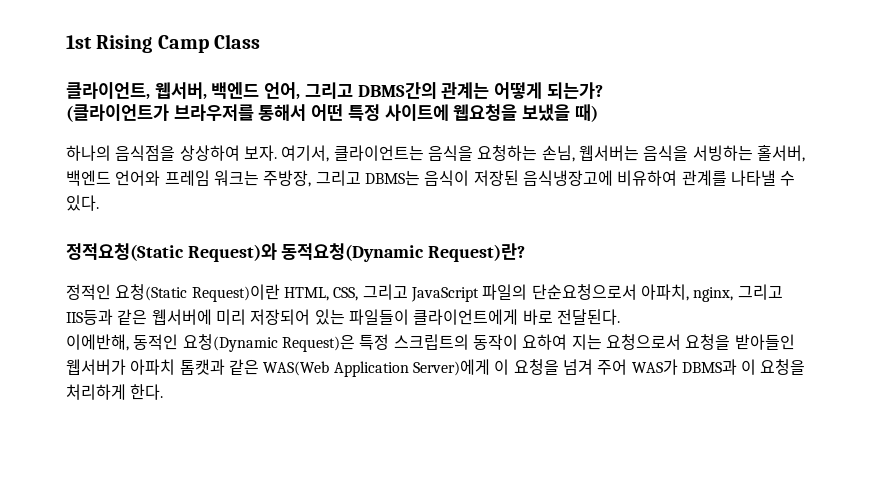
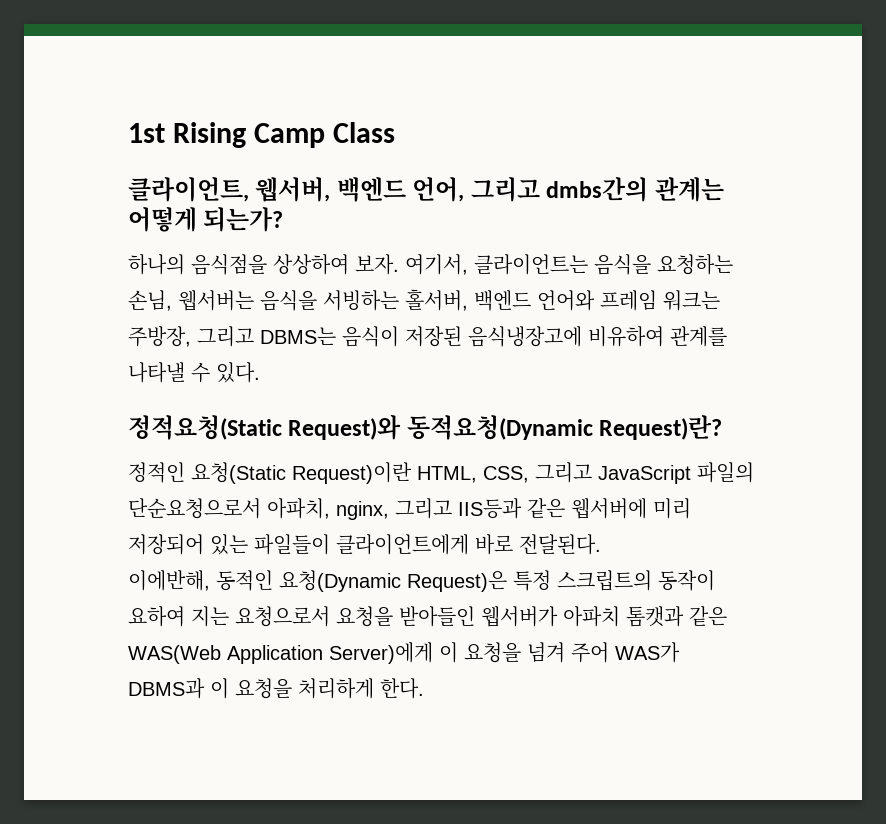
- 클라이언트, 웹서버, 백엔드 언어, 그리고 DBMS간의 관계는 어떻게 되는가?
+ 클라이언트, 웹서버, 백엔드 언어, 그리고 dmbs간의 관계는 어떻게 되는가?
- (클라이언트가 브라우저를 통해서 어떤 특정 사이트에 웹요청을 보냈을 때)

